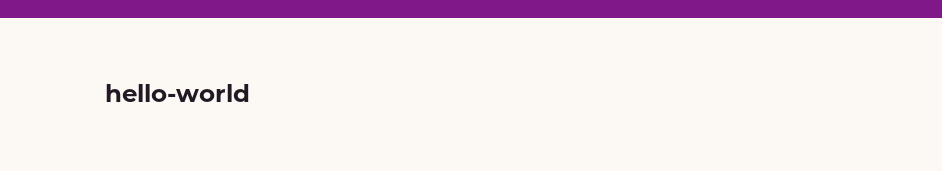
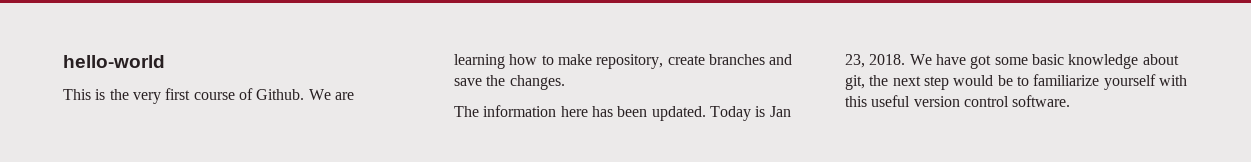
+ This is the very first course of Github. We are learning how to make repository, create branches and save the changes.
+ The information here has been updated. Today is Jan 23, 2018. We have got some basic knowledge about git, the next step would be to familiarize yourself with this useful version control software.

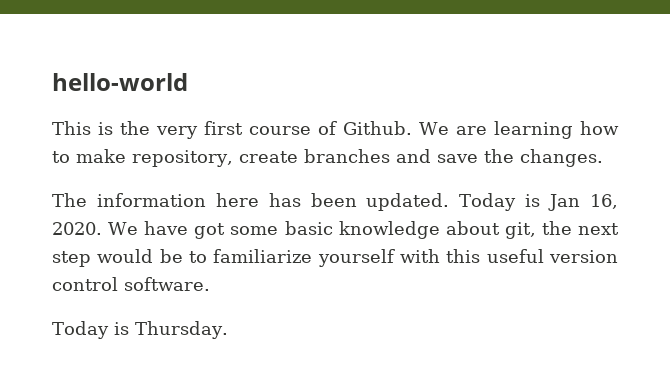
- Today is Jan 23, 2018.
+ Today is Jan 16, 2020.
+ Today is Thursday.

